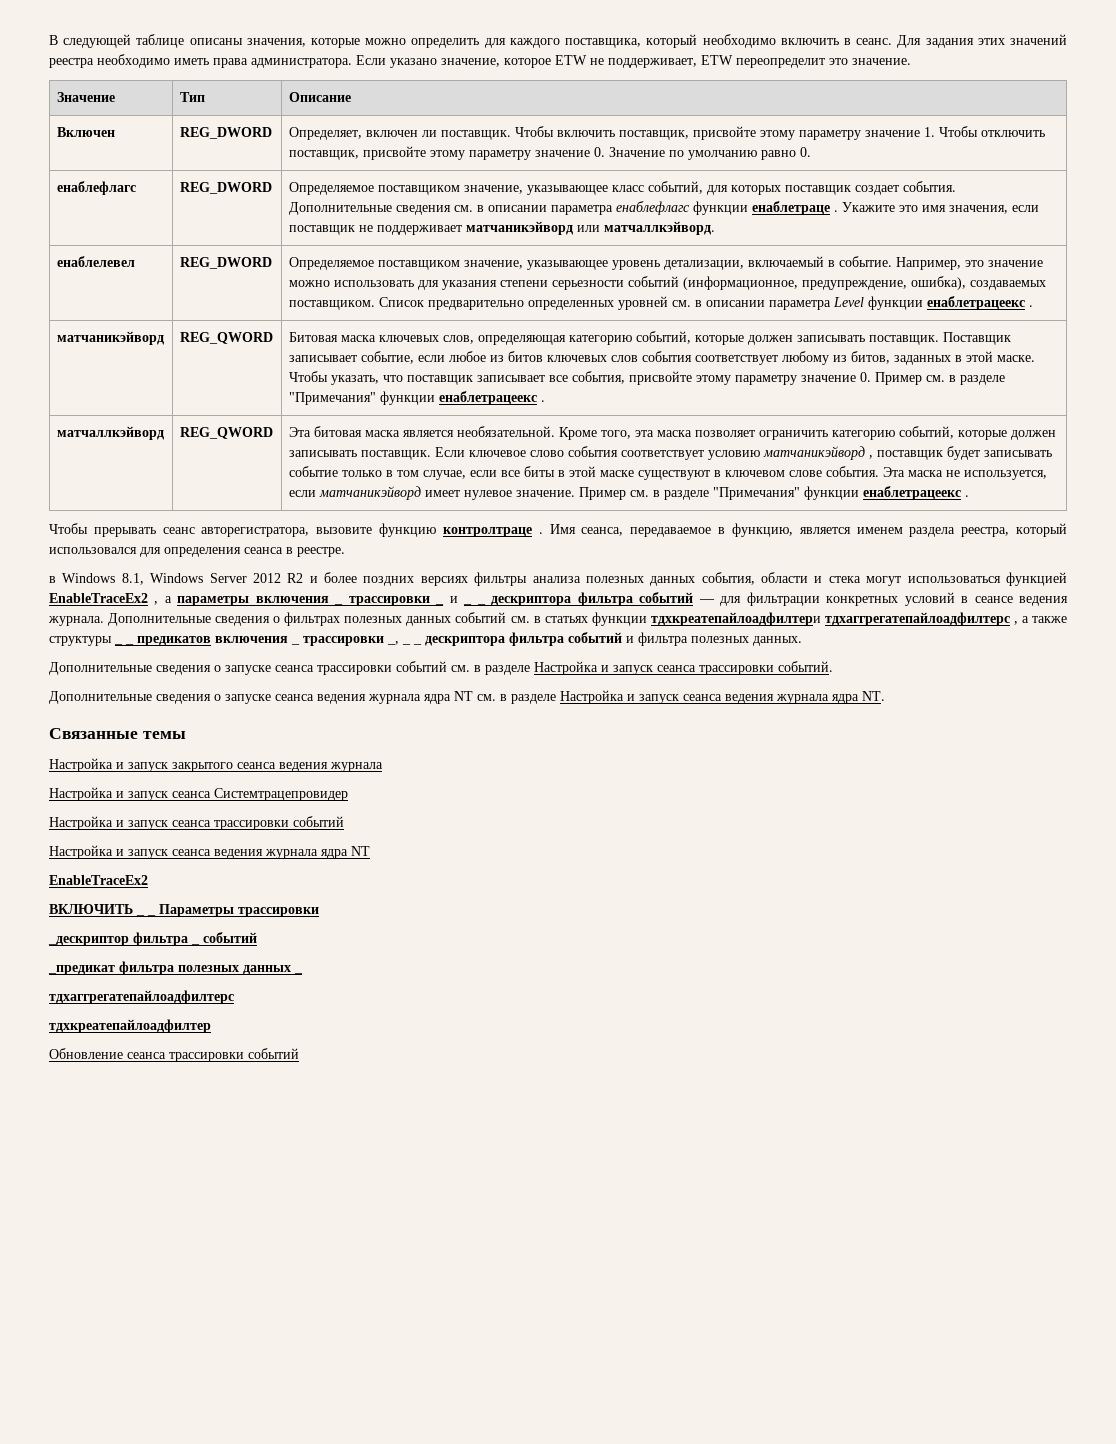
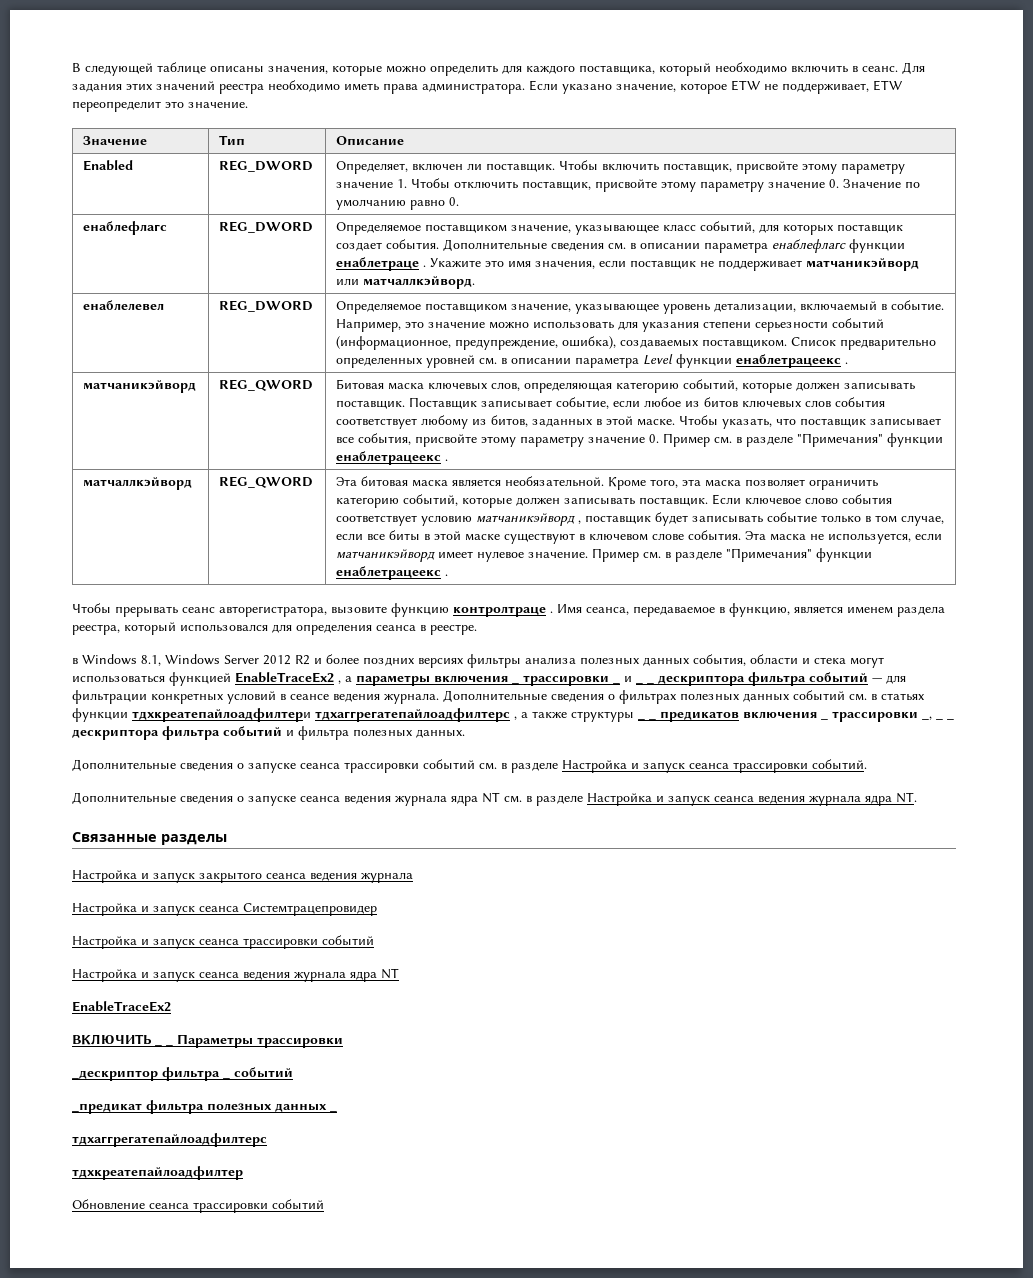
- Включен | REG_DWORD | Определяет, включен ли поставщик. Чтобы включить поставщик, присвойте этому параметру значение 1. Чтобы отключить поставщик, присвойте этому параметру значение 0. Значение по умолчанию равно 0.
+ Enabled | REG_DWORD | Определяет, включен ли поставщик. Чтобы включить поставщик, присвойте этому параметру значение 1. Чтобы отключить поставщик, присвойте этому параметру значение 0. Значение по умолчанию равно 0.
- Связанные темы
+ Связанные разделы

